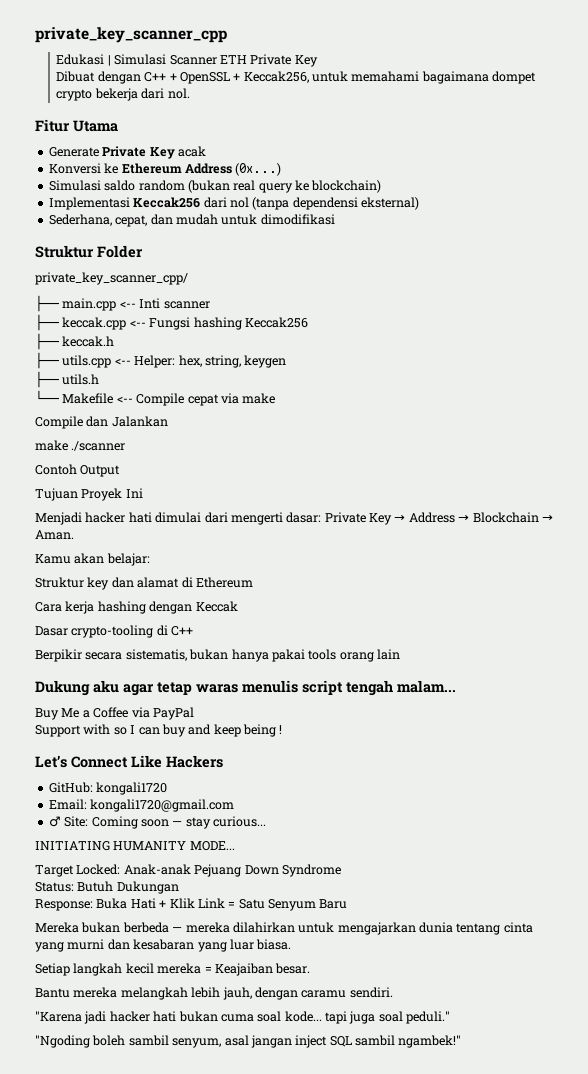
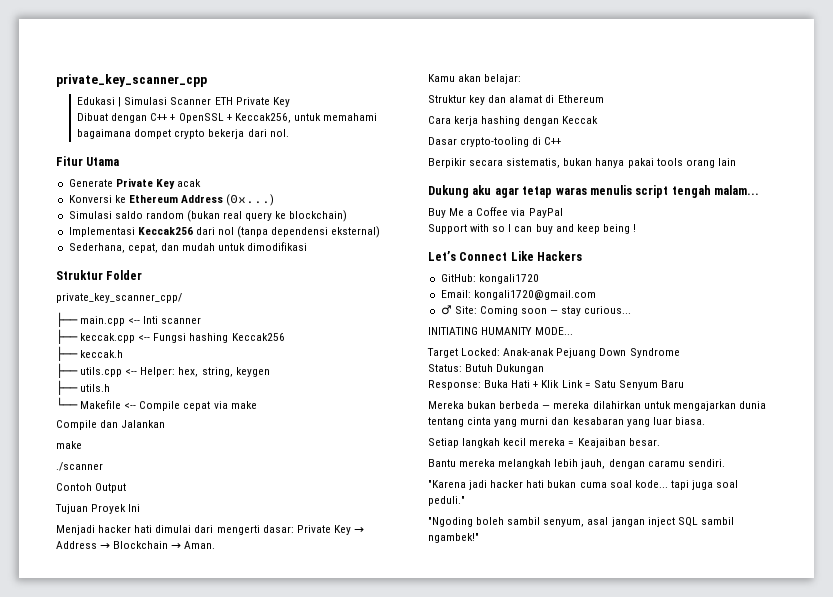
  Compile dan Jalankan
- make ./scanner
+ make
+ ./scanner

